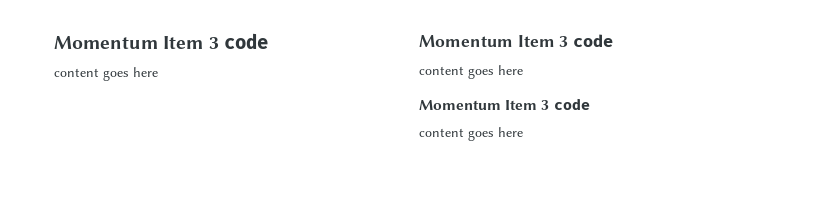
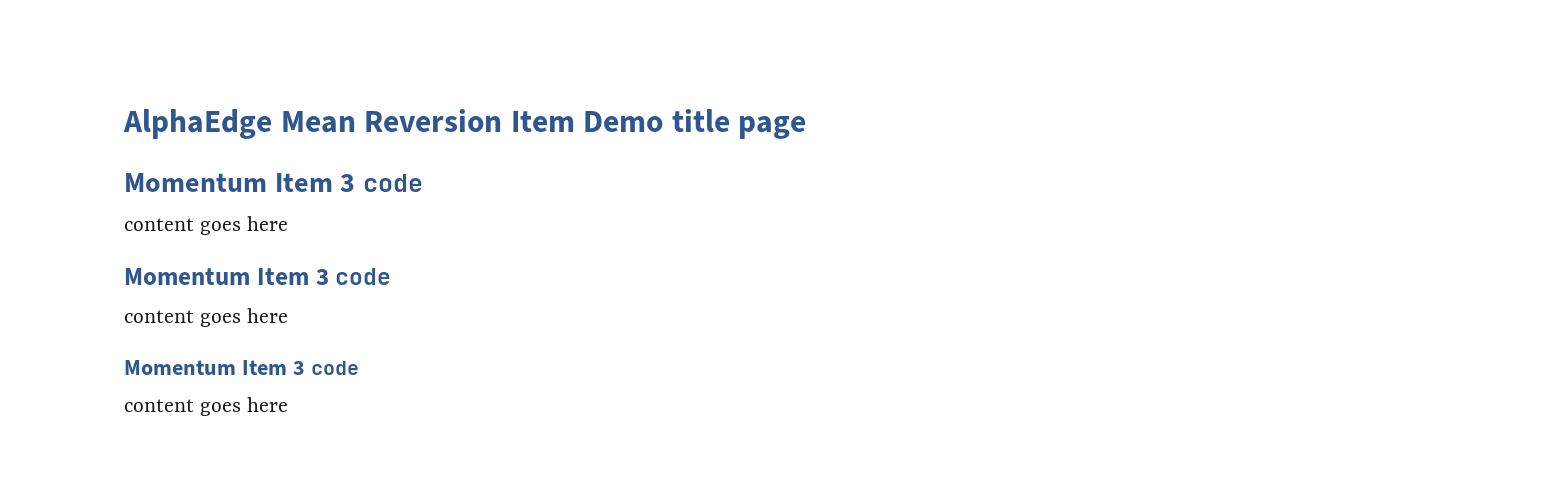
+ AlphaEdge Mean Reversion Item Demo title page

